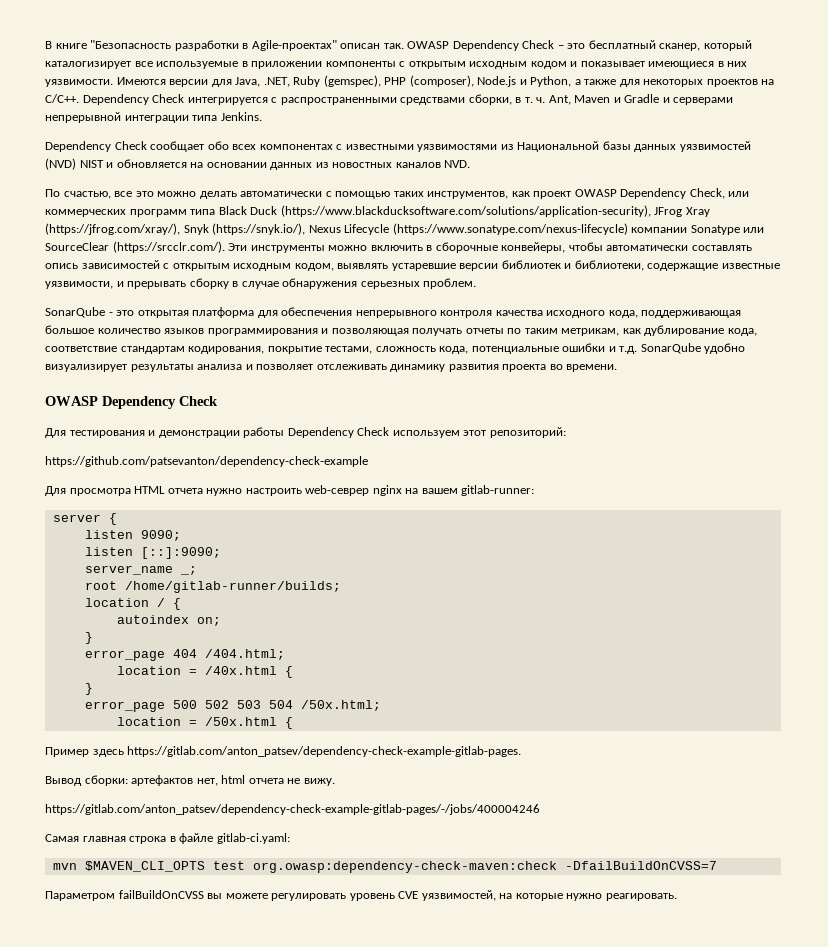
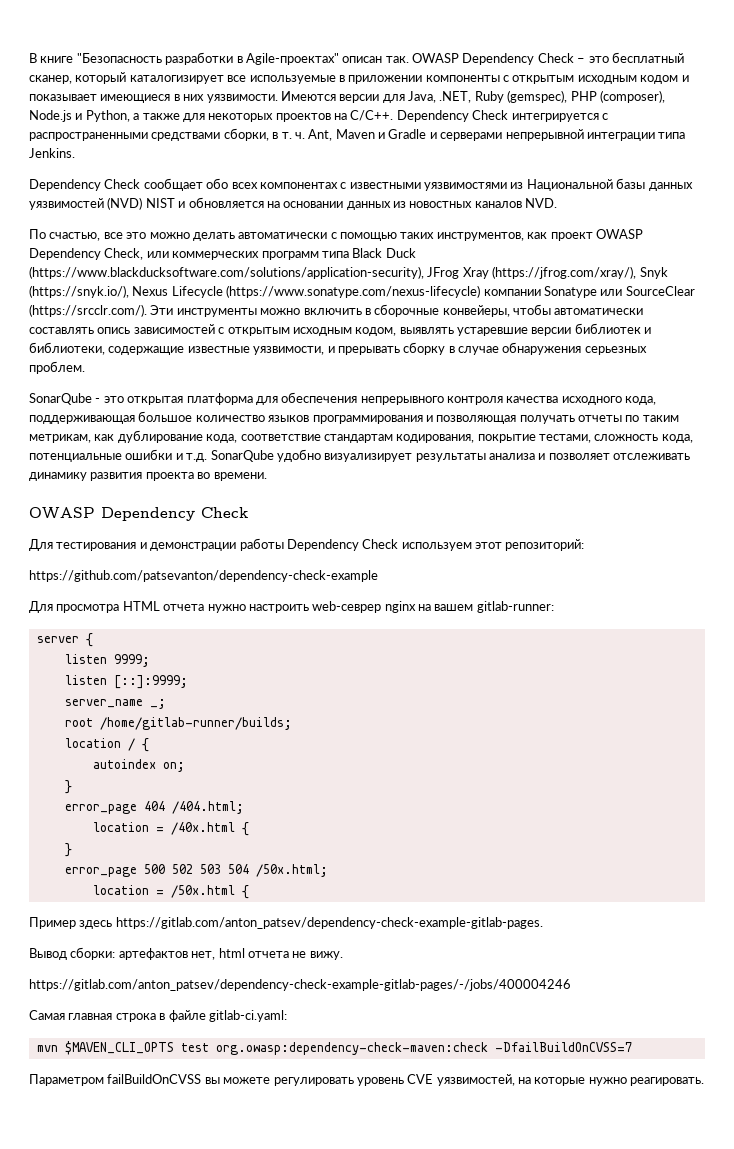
- listen 9090;
- listen [::]:9090;
+ listen 9999;
+ listen [::]:9999;

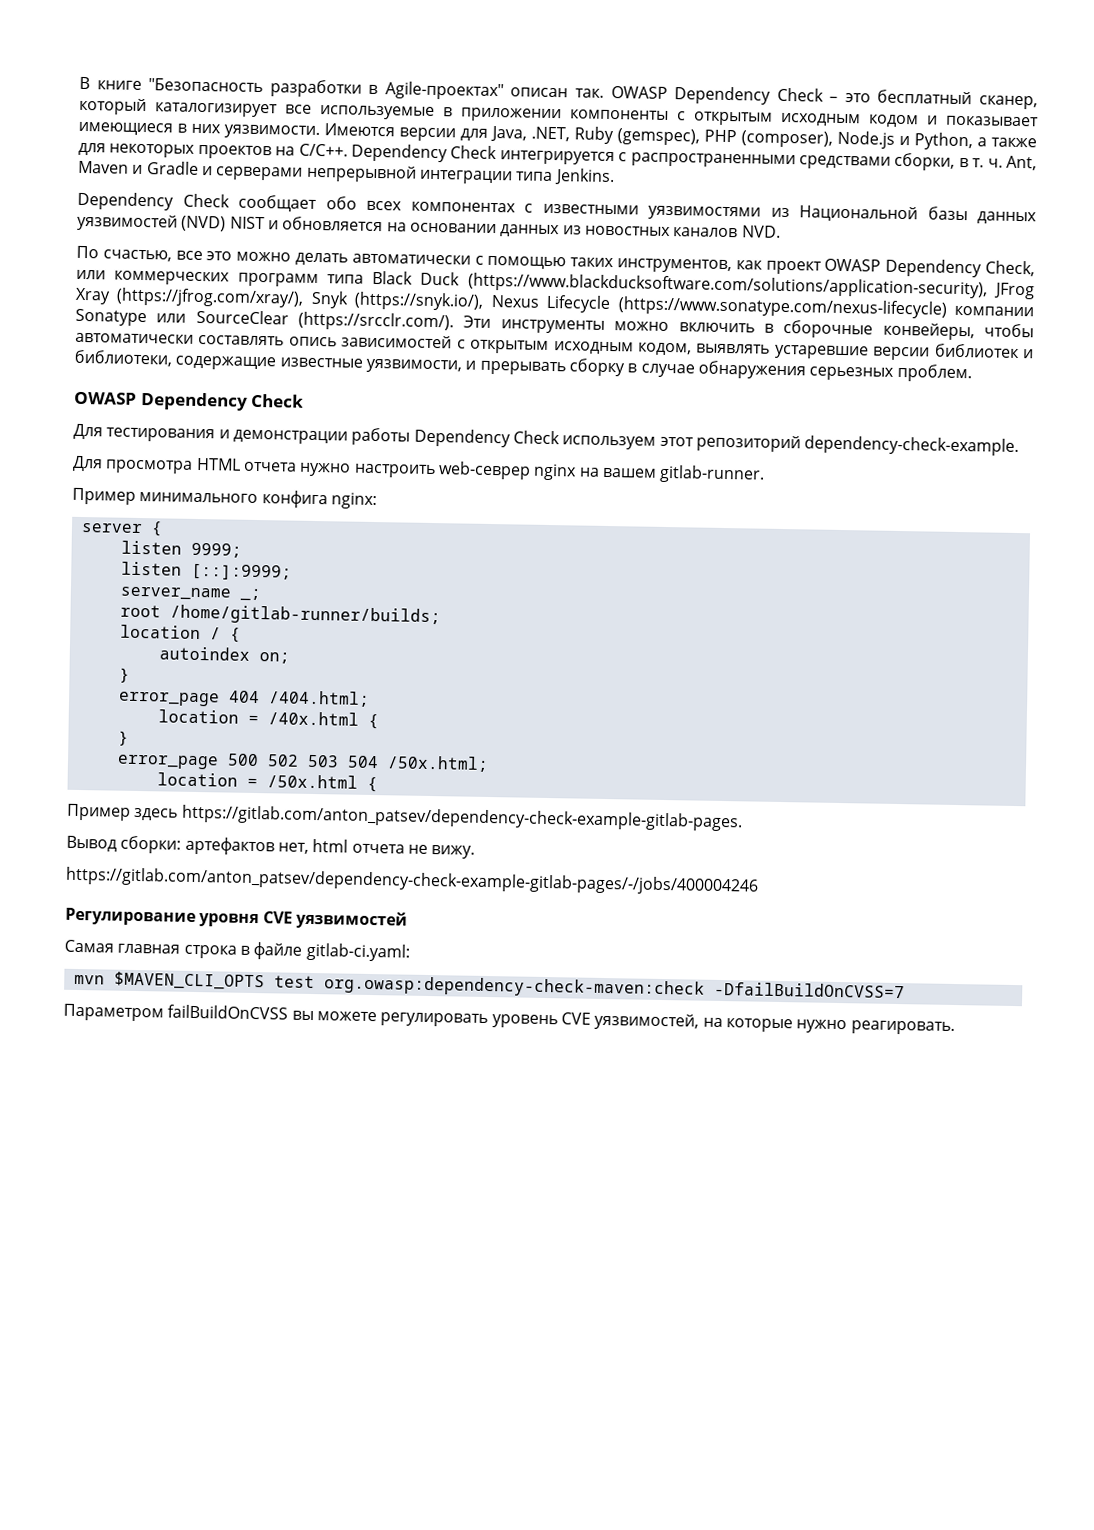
- SonarQube - это открытая платформа для обеспечения непрерывного контроля качества исходного кода, поддерживающая большое количество языков программирования и позволяющая получать отчеты по таким метрикам, как дублирование кода, соответствие стандартам кодирования, покрытие тестами, сложность кода, потенциальные ошибки и т.д. SonarQube удобно визуализирует результаты анализа и позволяет отслеживать динамику развития проекта во времени.
- Для тестирования и демонстрации работы Dependency Check используем этот репозиторий:
- https://github.com/patsevanton/dependency-check-example
+ Для тестирования и демонстрации работы Dependency Check используем этот репозиторий dependency-check-example.
- Для просмотра HTML отчета нужно настроить web-севрер nginx на вашем gitlab-runner:
+ Для просмотра HTML отчета нужно настроить web-севрер nginx на вашем gitlab-runner.
+ Пример минимального конфига nginx:
+ Регулирование уровня CVE уязвимостей

